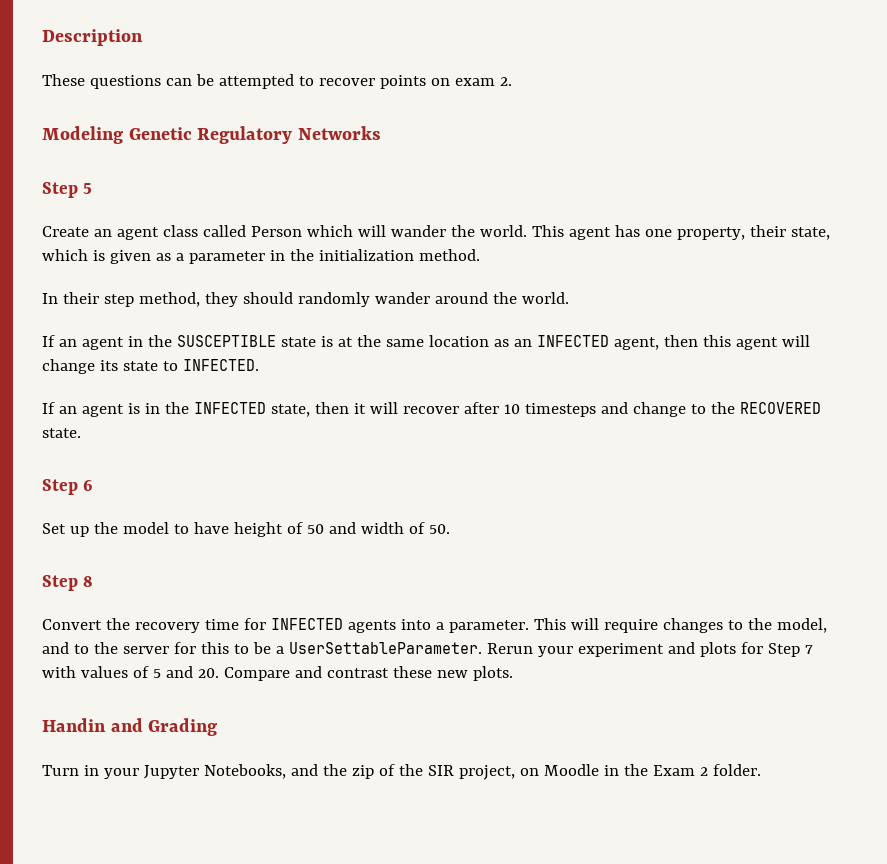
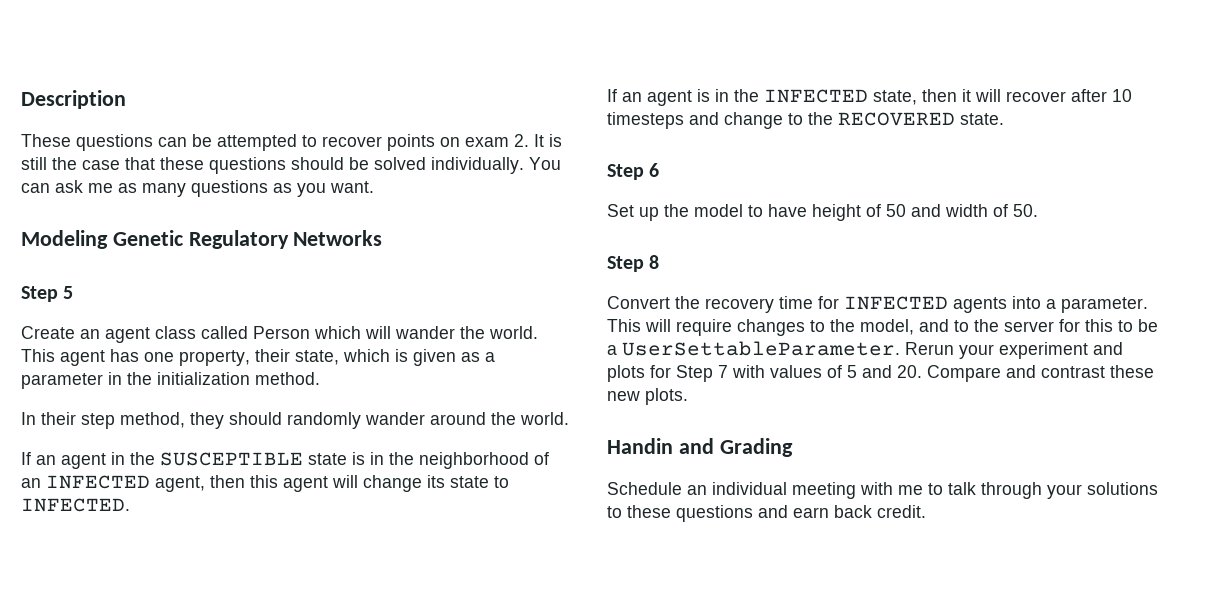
- These questions can be attempted to recover points on exam 2.
+ These questions can be attempted to recover points on exam 2. It is still the case that these questions should be solved individually. You can ask me as many questions as you want.
- If an agent in the SUSCEPTIBLE state is at the same location as an INFECTED agent, then this agent will change its state to INFECTED.
+ If an agent in the SUSCEPTIBLE state is in the neighborhood of an INFECTED agent, then this agent will change its state to INFECTED.
- Turn in your Jupyter Notebooks, and the zip of the SIR project, on Moodle in the Exam 2 folder.
+ Schedule an individual meeting with me to talk through your solutions to these questions and earn back credit.

